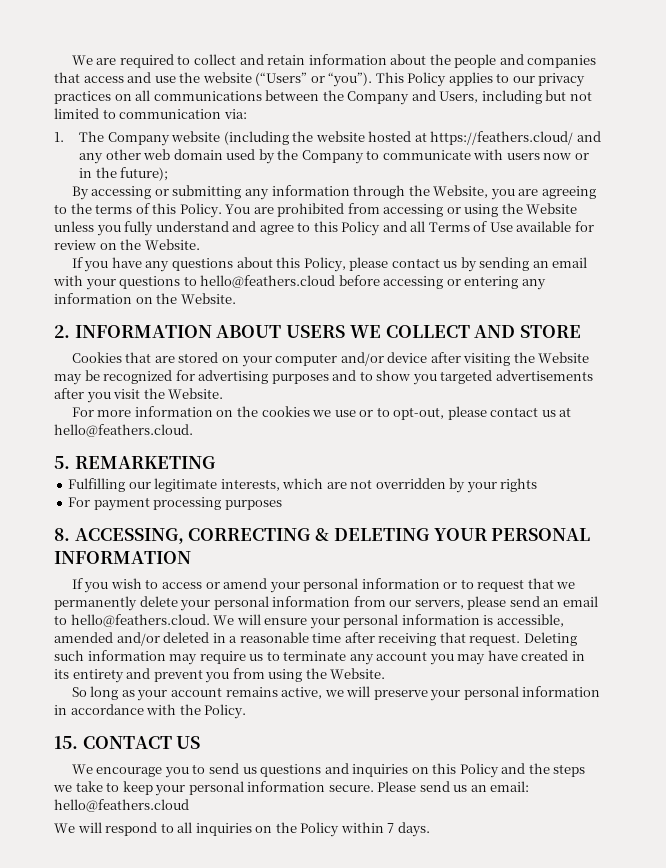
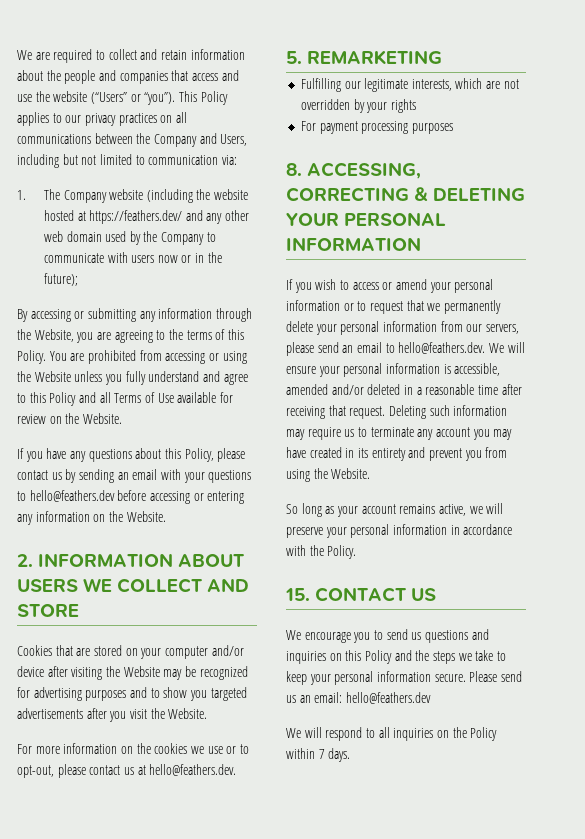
- 1. The Company website (including the website hosted at https://feathers.cloud/ and any other web domain used by the Company to communicate with users now or in the future);
+ 1. The Company website (including the website hosted at https://feathers.dev/ and any other web domain used by the Company to communicate with users now or in the future);
- If you have any questions about this Policy, please contact us by sending an email with your questions to hello@feathers.cloud before accessing or entering any information on the Website.
+ If you have any questions about this Policy, please contact us by sending an email with your questions to hello@feathers.dev before accessing or entering any information on the Website.
- For more information on the cookies we use or to opt-out, please contact us at hello@feathers.cloud.
+ For more information on the cookies we use or to opt-out, please contact us at hello@feathers.dev.
- If you wish to access or amend your personal information or to request that we permanently delete your personal information from our servers, please send an email to hello@feathers.cloud. We will ensure your personal information is accessible, amended and/or deleted in a reasonable time after receiving that request.
+ If you wish to access or amend your personal information or to request that we permanently delete your personal information from our servers, please send an email to hello@feathers.dev. We will ensure your personal information is accessible, amended and/or deleted in a reasonable time after receiving that request.
- Please send us an email: hello@feathers.cloud
+ Please send us an email: hello@feathers.dev

